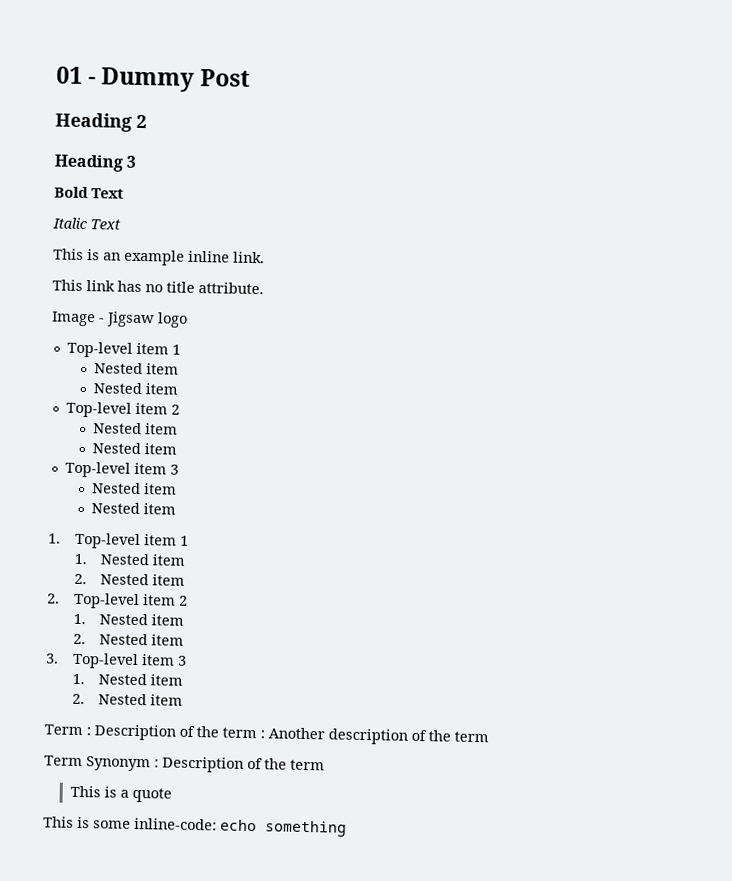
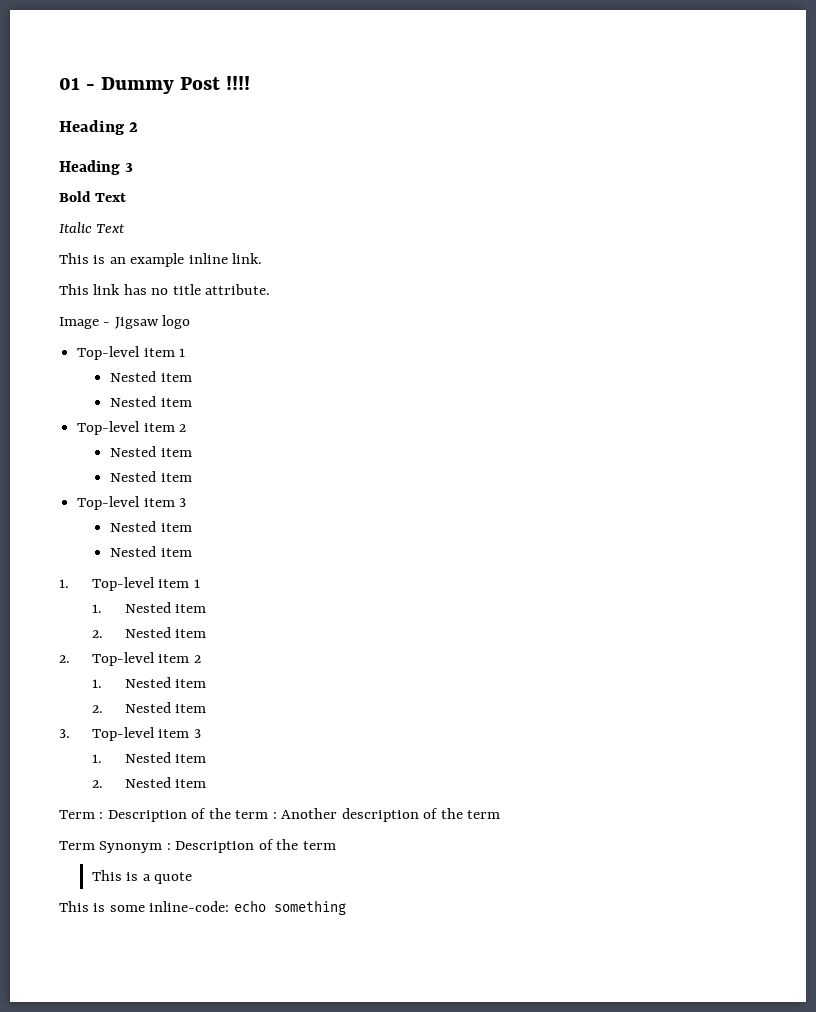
- 01 - Dummy Post
+ 01 - Dummy Post !!!!

